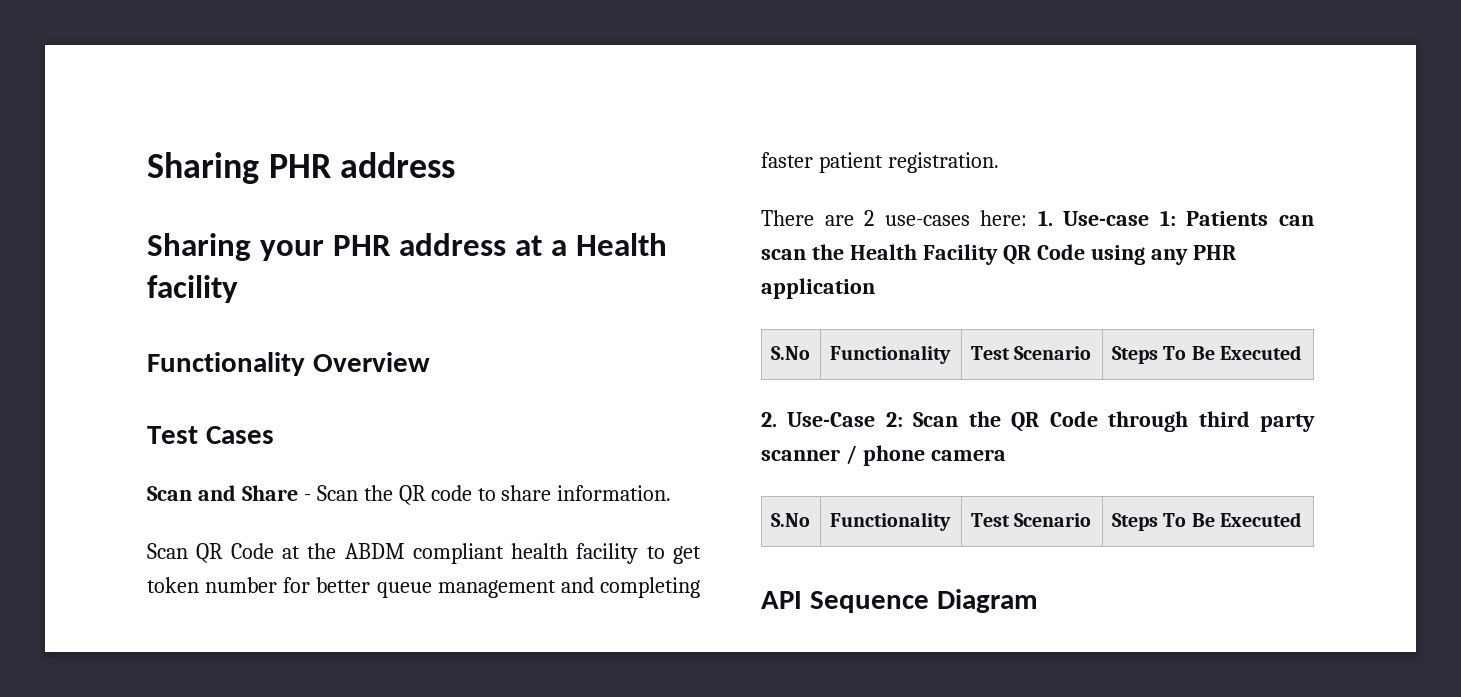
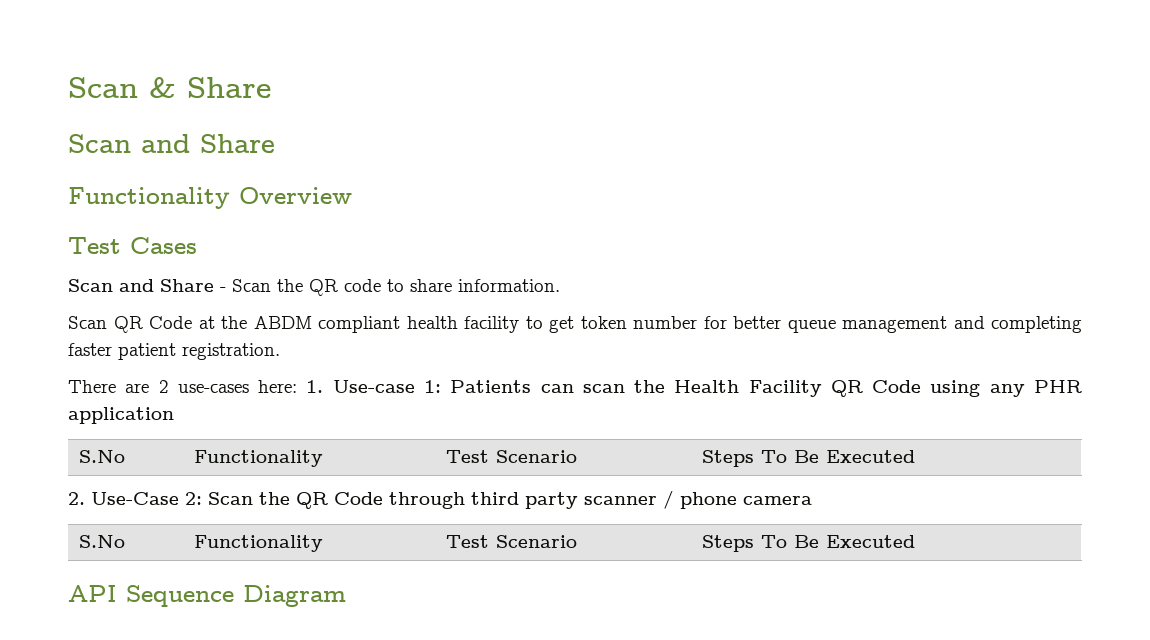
- Sharing PHR address
- Sharing your PHR address at a Health facility
+ Scan & Share
+ Scan and Share

